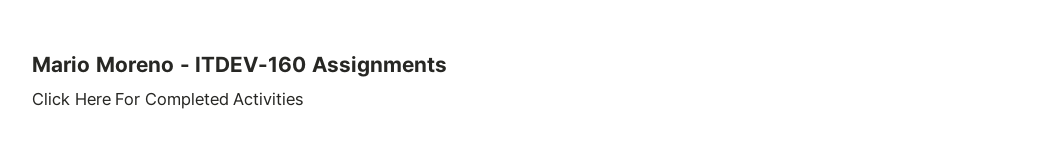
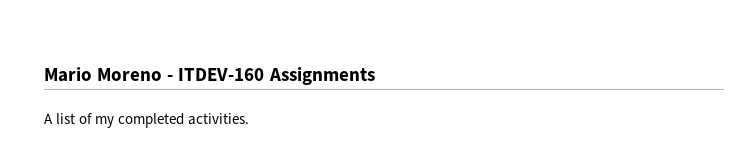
- Click Here For Completed Activities
+ A list of my completed activities.

